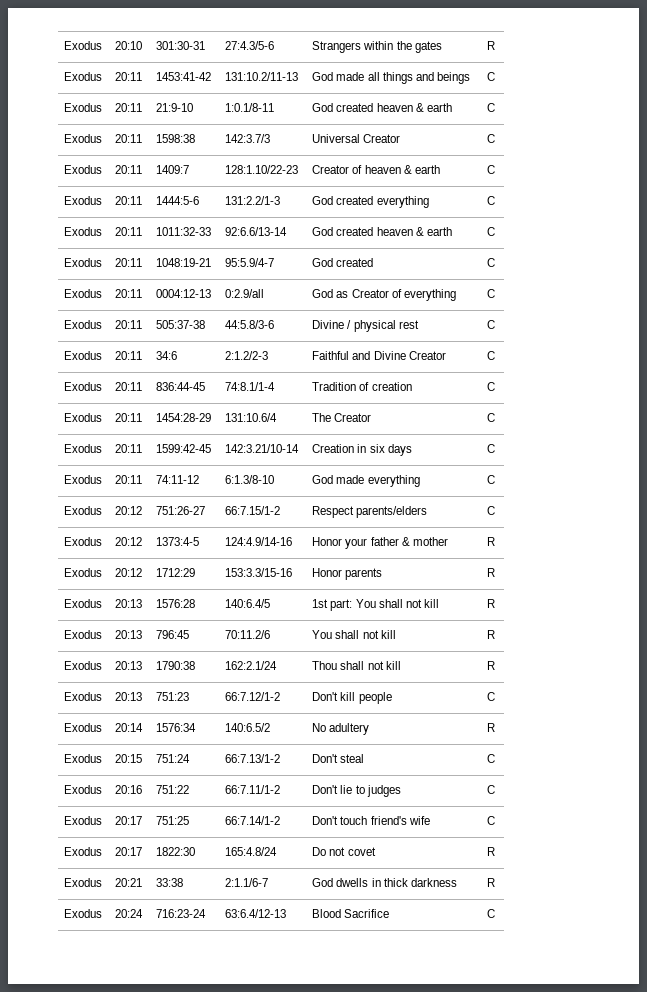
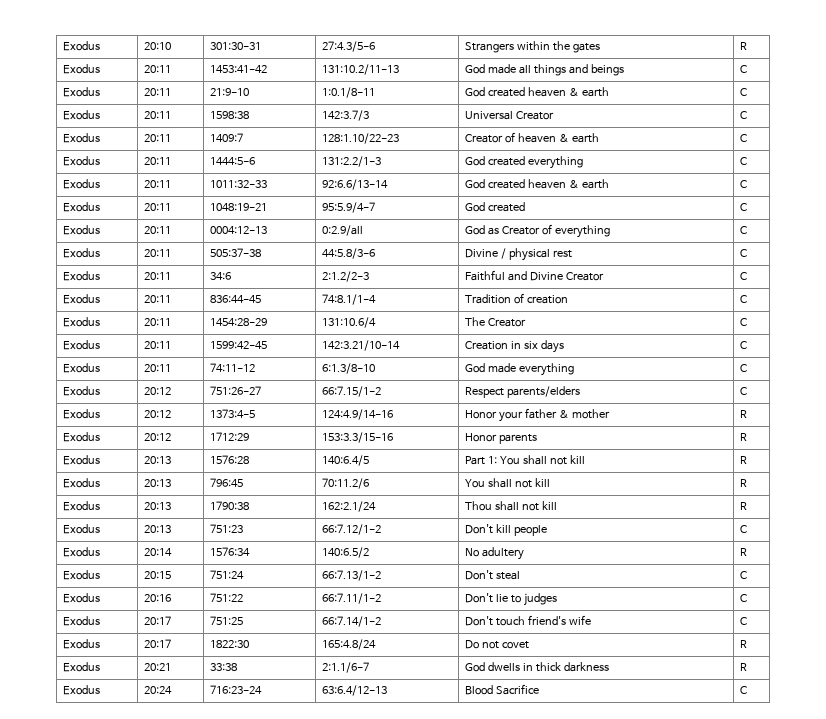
- Exodus | 20:13 | 1576:28 | 140:6.4/5 | 1st part: You shall not kill | R
+ Exodus | 20:13 | 1576:28 | 140:6.4/5 | Part 1: You shall not kill | R

